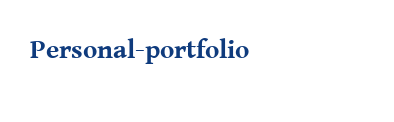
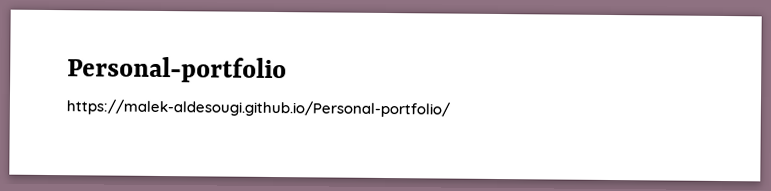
+ https://malek-aldesougi.github.io/Personal-portfolio/

